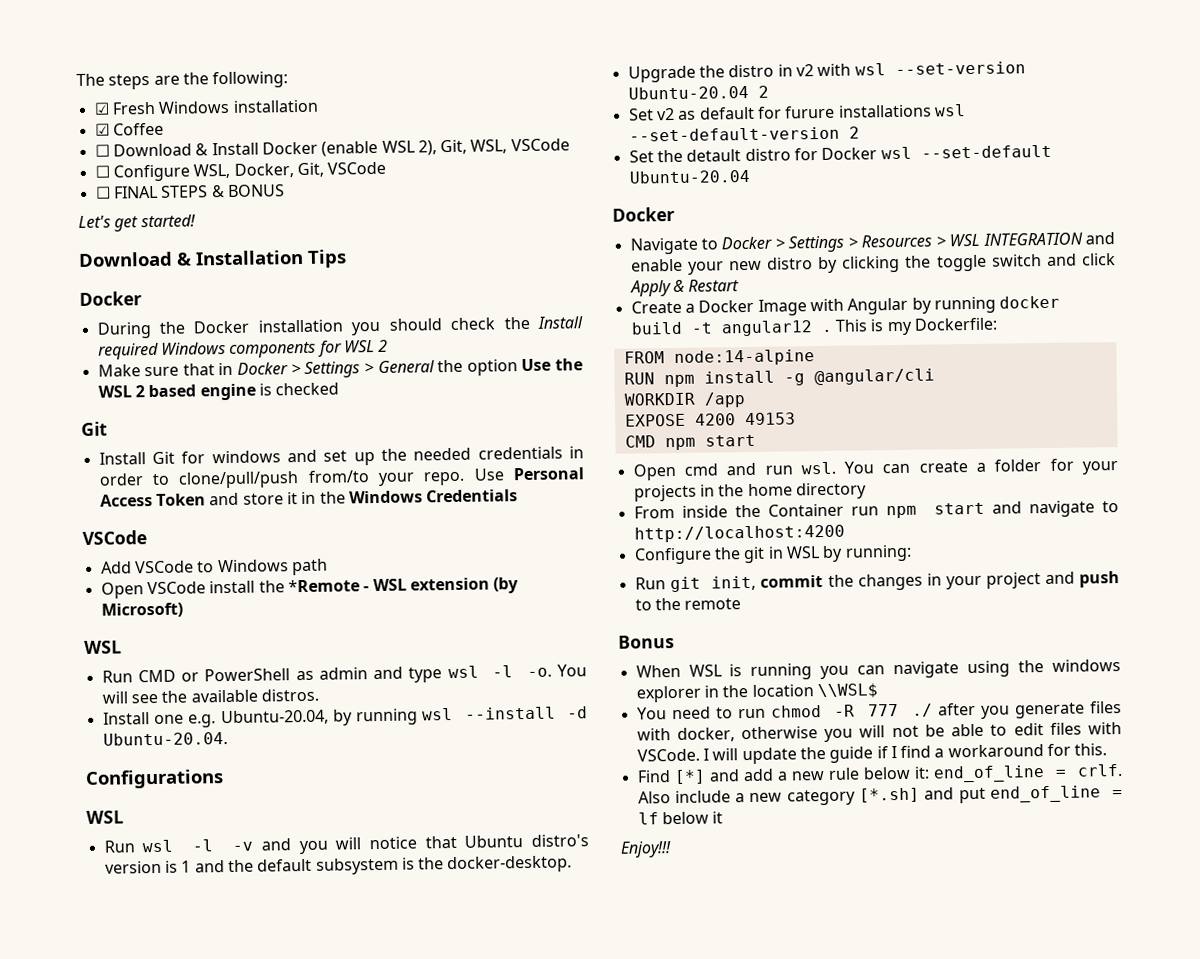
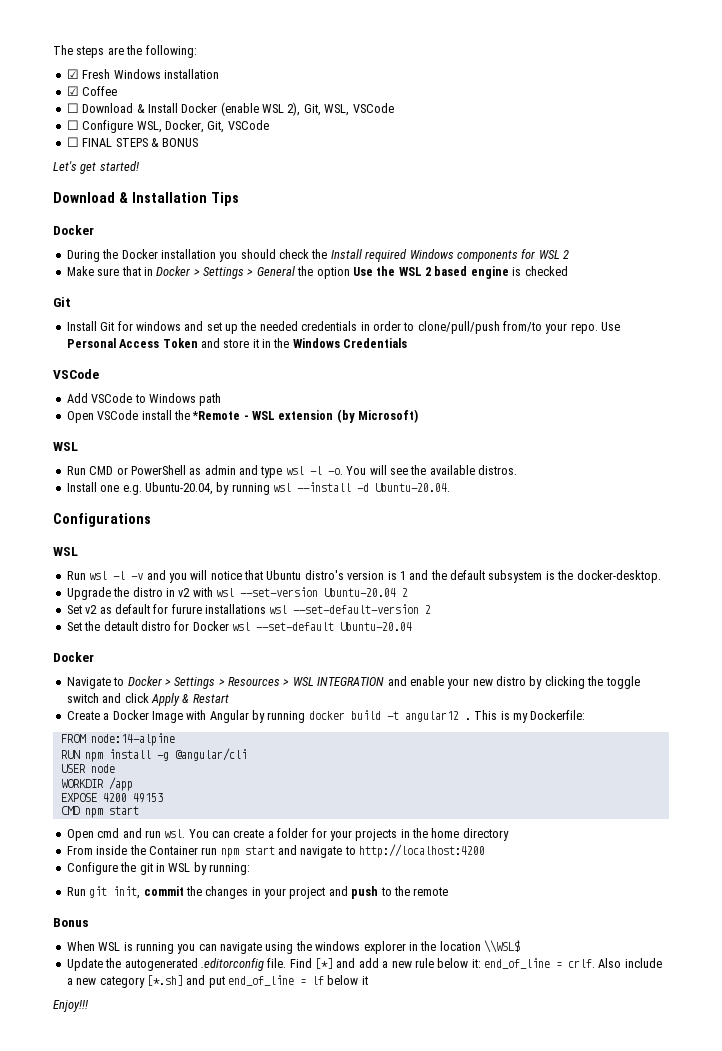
+ USER node
- You need to run chmod -R 777 ./ after you generate files with docker, otherwise you will not be able to edit files with VSCode. I will update the guide if I find a workaround for this.
- Find [*] and add a new rule below it: end_of_line = crlf.
+ Update the autogenerated .editorconfig file. Find [*] and add a new rule below it: end_of_line = crlf.

